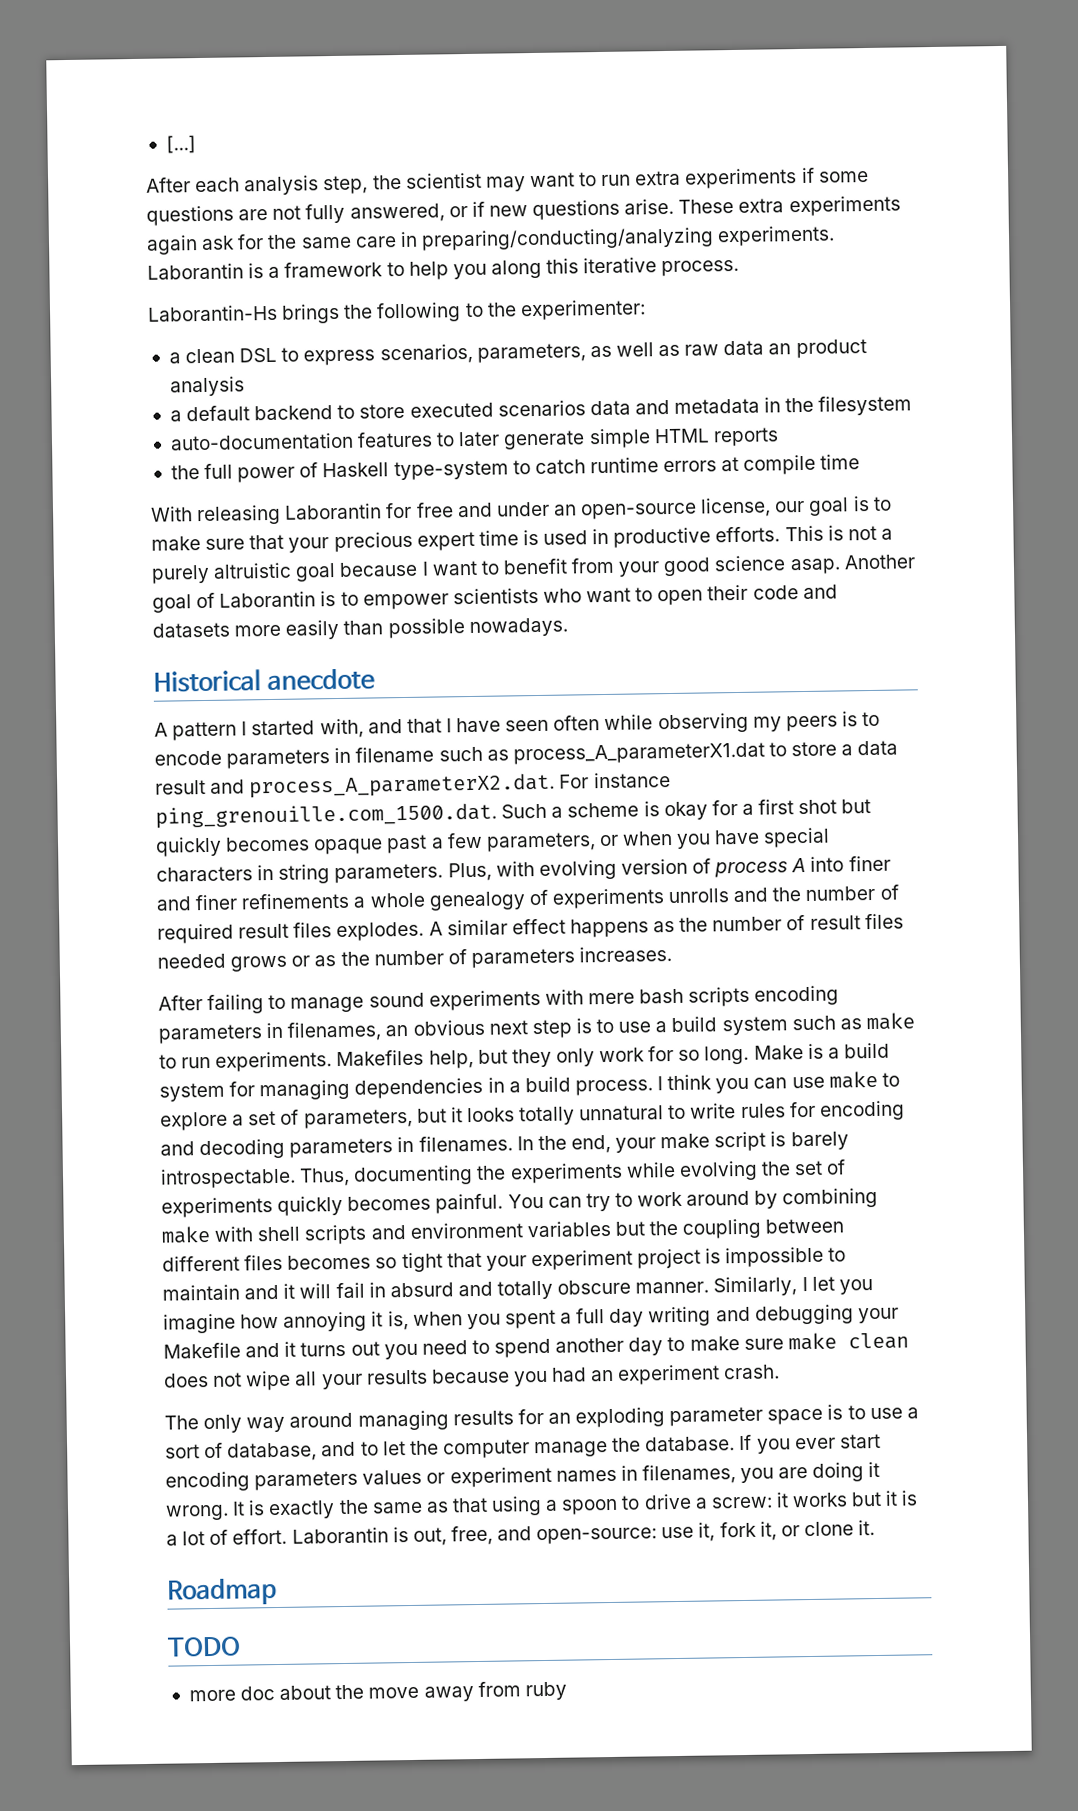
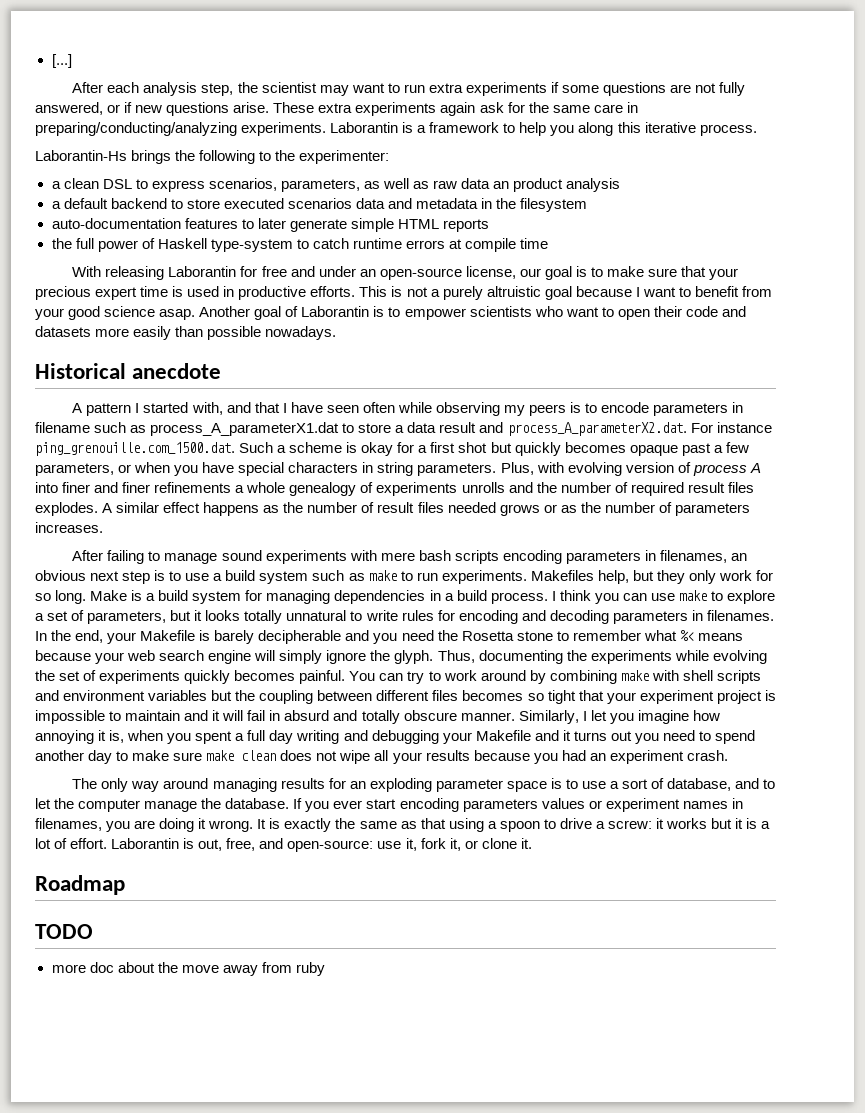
- In the end, your make script is barely introspectable.
+ In the end, your Makefile is barely decipherable and you need the Rosetta stone to remember what %< means because your web search engine will simply ignore the glyph.

